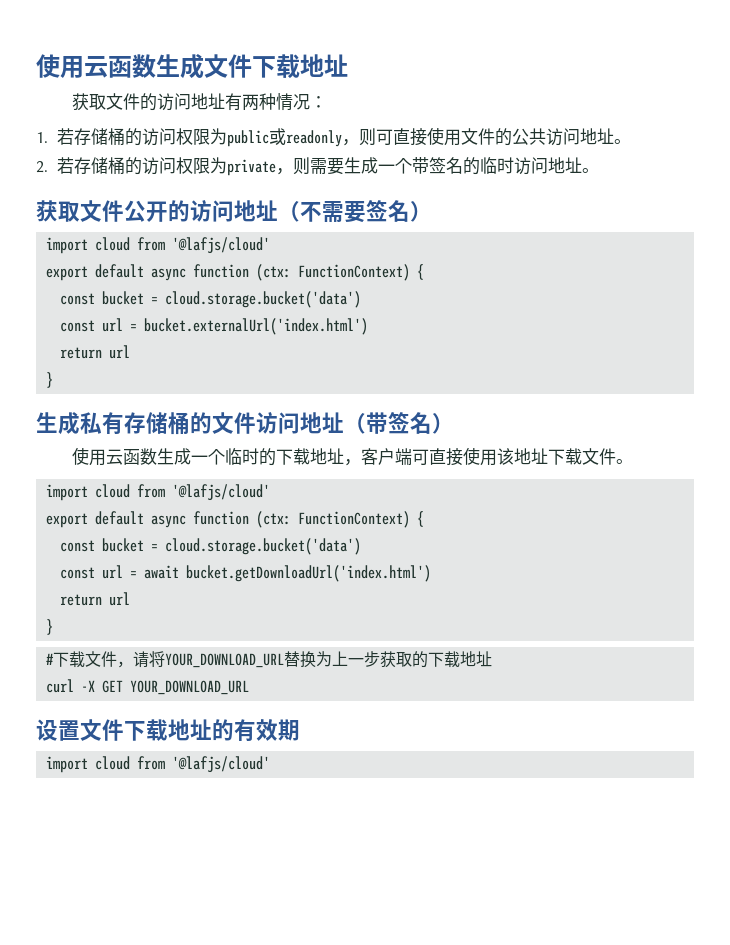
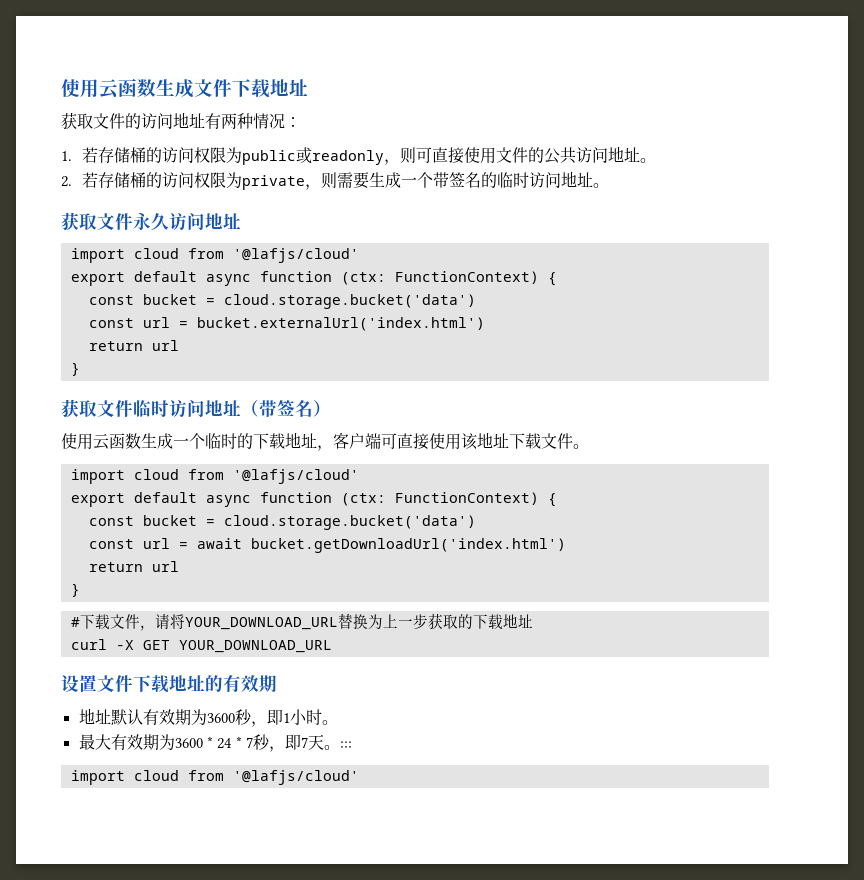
- 获取文件公开的访问地址（不需要签名）
+ 获取文件永久访问地址
- 生成私有存储桶的文件访问地址（带签名）
+ 获取文件临时访问地址（带签名）
+ 地址默认有效期为3600秒，即1小时。
+ 最大有效期为3600 * 24 * 7秒，即7天。:::

